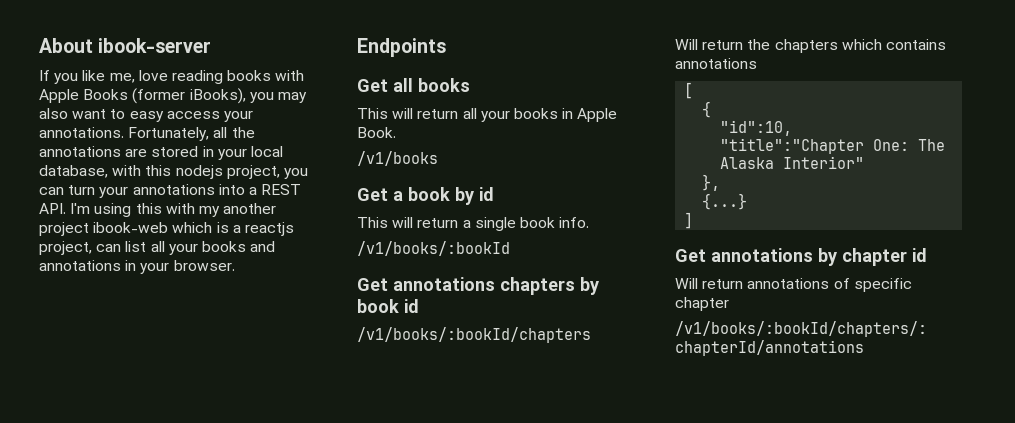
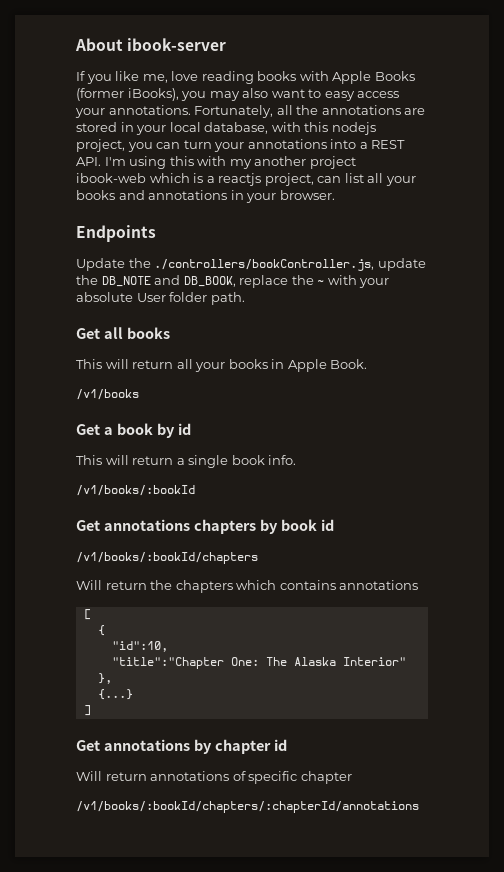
+ Update the ./controllers/bookController.js, update the DB_NOTE and DB_BOOK, replace the ~ with your absolute User folder path.

